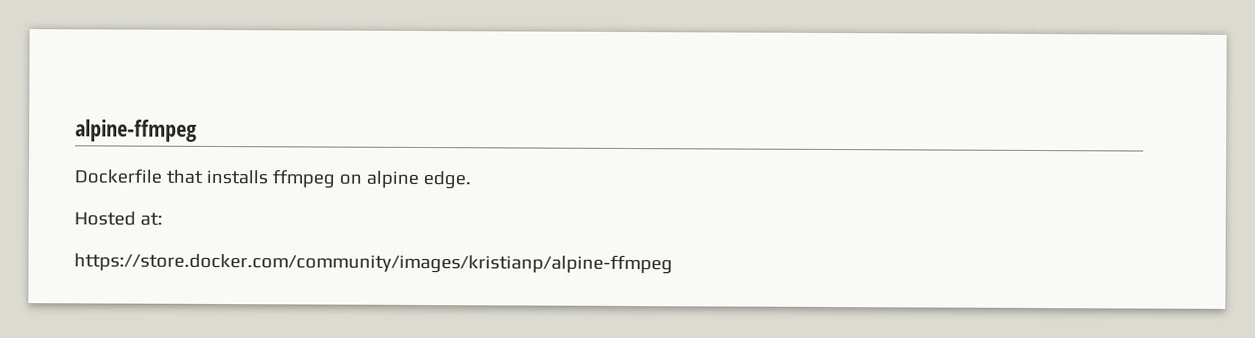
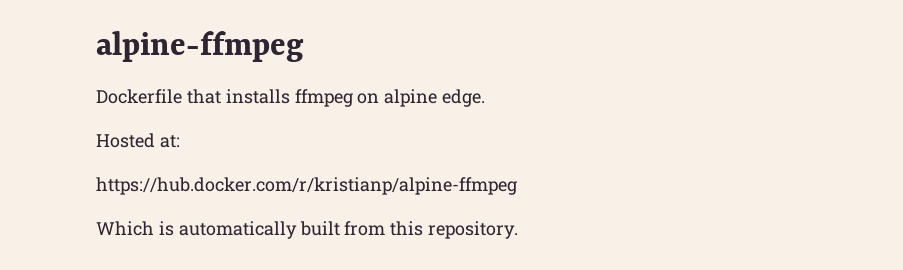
- https://store.docker.com/community/images/kristianp/alpine-ffmpeg
+ https://hub.docker.com/r/kristianp/alpine-ffmpeg
+ Which is automatically built from this repository.

